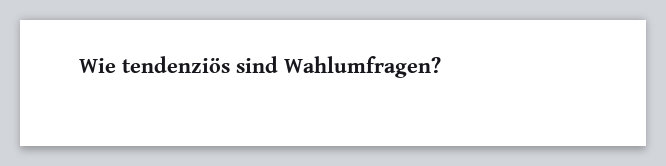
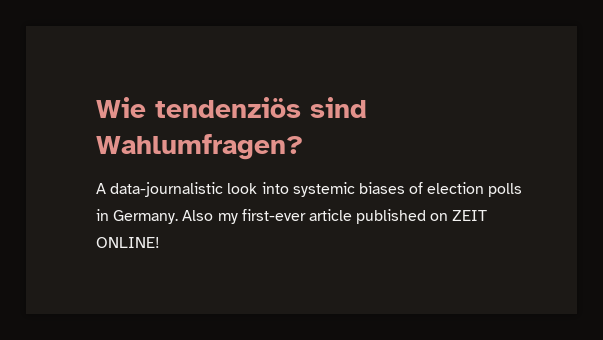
+ A data-journalistic look into systemic biases of election polls in Germany. Also my first-ever article published on ZEIT ONLINE!

